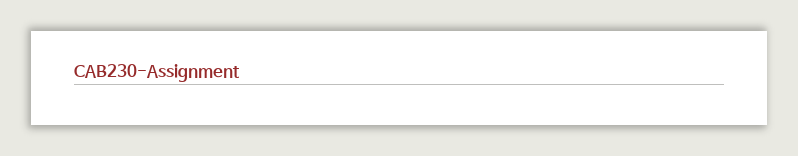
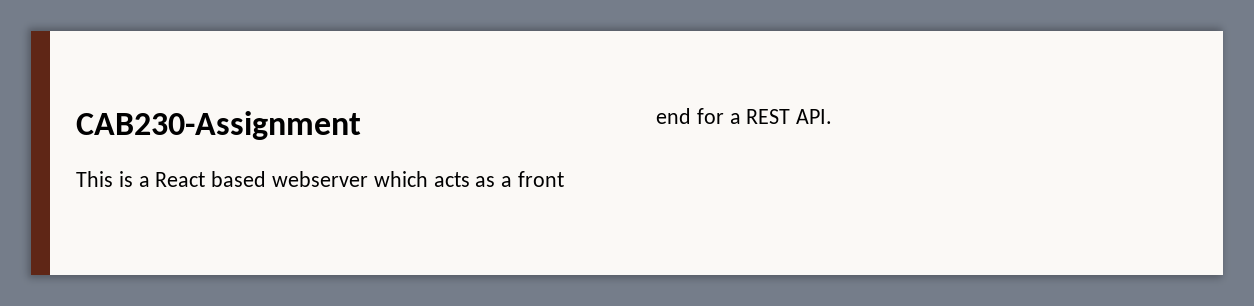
+ This is a React based webserver which acts as a front end for a REST API.

